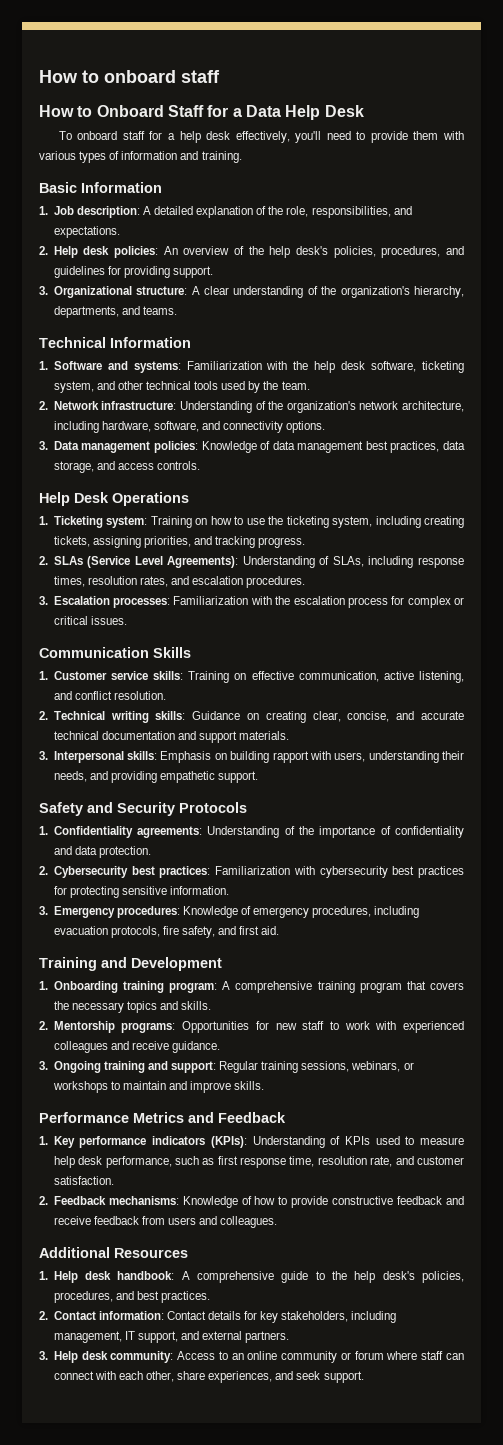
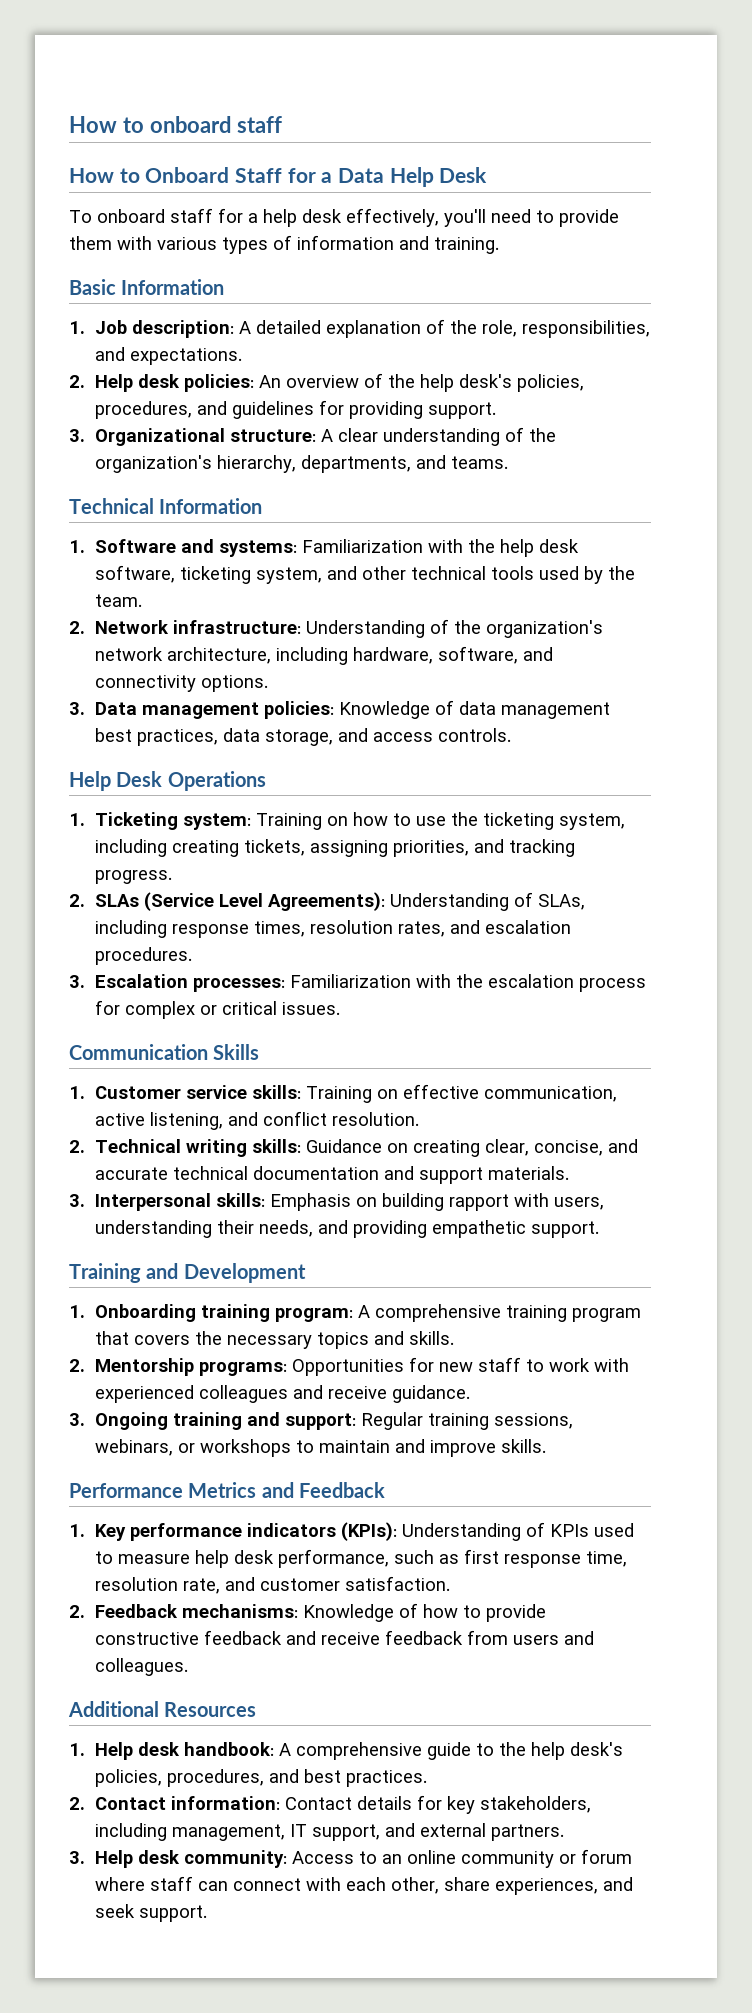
- Safety and Security Protocols
- 1. Confidentiality agreements: Understanding of the importance of confidentiality and data protection.
- 2. Cybersecurity best practices: Familiarization with cybersecurity best practices for protecting sensitive information.
- 3. Emergency procedures: Knowledge of emergency procedures, including evacuation protocols, fire safety, and first aid.

